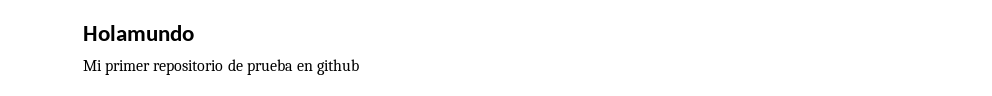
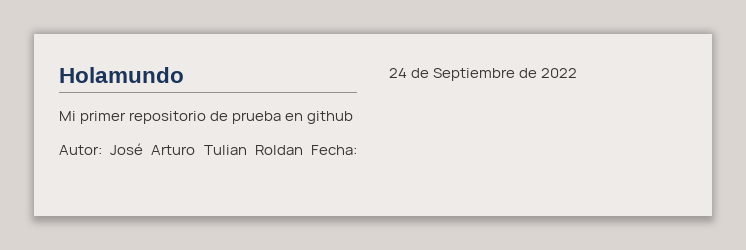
+ Autor: José Arturo Tulian Roldan Fecha: 24 de Septiembre de 2022

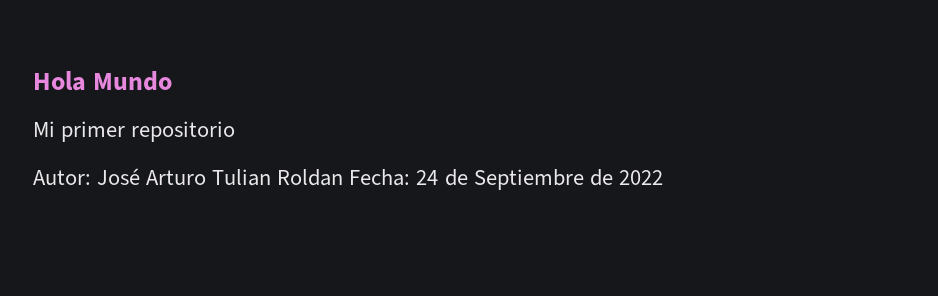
- Holamundo
+ Hola Mundo
- Mi primer repositorio de prueba en github
+ Mi primer repositorio

